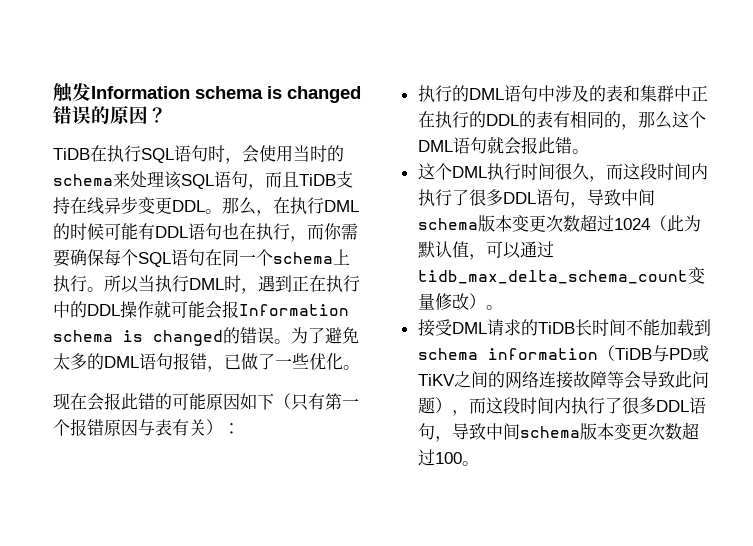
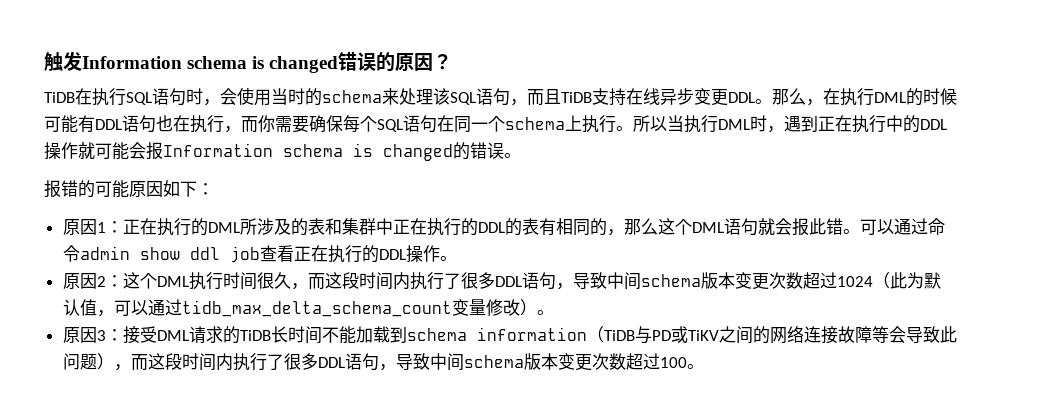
- 所以当执行DML时，遇到正在执行中的DDL操作就可能会报Information schema is changed的错误。为了避免太多的DML语句报错，已做了一些优化。
- 现在会报此错的可能原因如下（只有第一个报错原因与表有关）：
- 执行的DML语句中涉及的表和集群中正在执行的DDL的表有相同的，那么这个DML语句就会报此错。
- 这个DML执行时间很久，而这段时间内执行了很多DDL语句，导致中间schema版本变更次数超过1024（此为默认值，可以通过tidb_max_delta_schema_count变量修改）。
+ 所以当执行DML时，遇到正在执行中的DDL操作就可能会报Information schema is changed的错误。
+ 报错的可能原因如下：
+ 原因1：正在执行的DML所涉及的表和集群中正在执行的DDL的表有相同的，那么这个DML语句就会报此错。可以通过命令admin show ddl job查看正在执行的DDL操作。
+ 原因2：这个DML执行时间很久，而这段时间内执行了很多DDL语句，导致中间schema版本变更次数超过1024（此为默认值，可以通过tidb_max_delta_schema_count变量修改）。
- 接受DML请求的TiDB长时间不能加载到schema information（TiDB与PD或TiKV之间的网络连接故障等会导致此问题），而这段时间内执行了很多DDL语句，导致中间schema版本变更次数超过100。
+ 原因3：接受DML请求的TiDB长时间不能加载到schema information（TiDB与PD或TiKV之间的网络连接故障等会导致此问题），而这段时间内执行了很多DDL语句，导致中间schema版本变更次数超过100。

